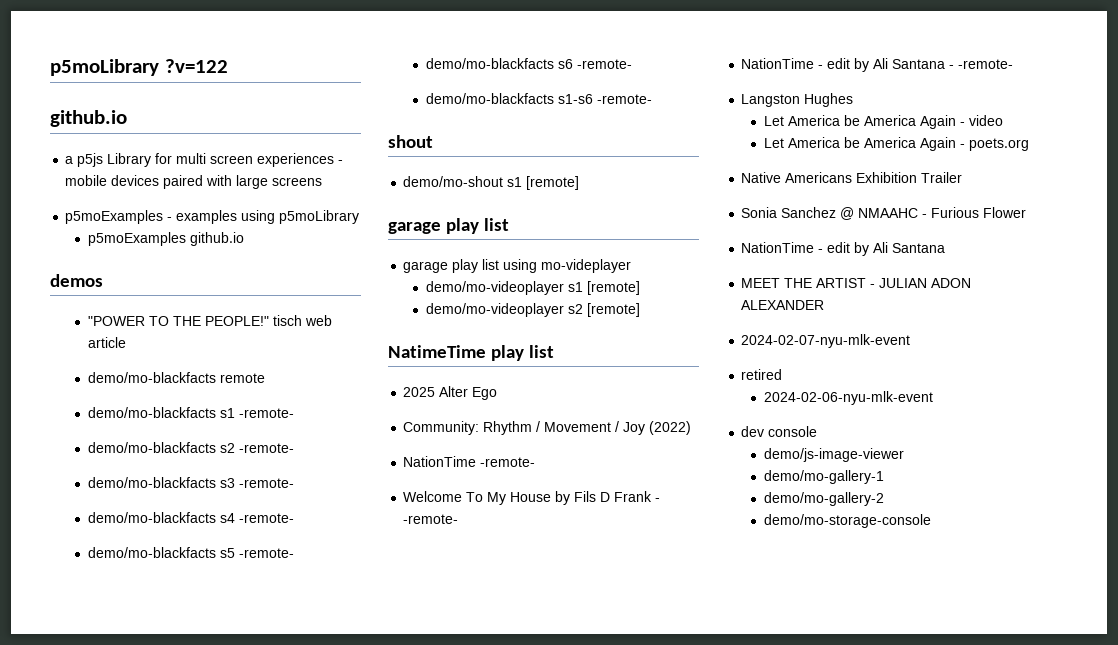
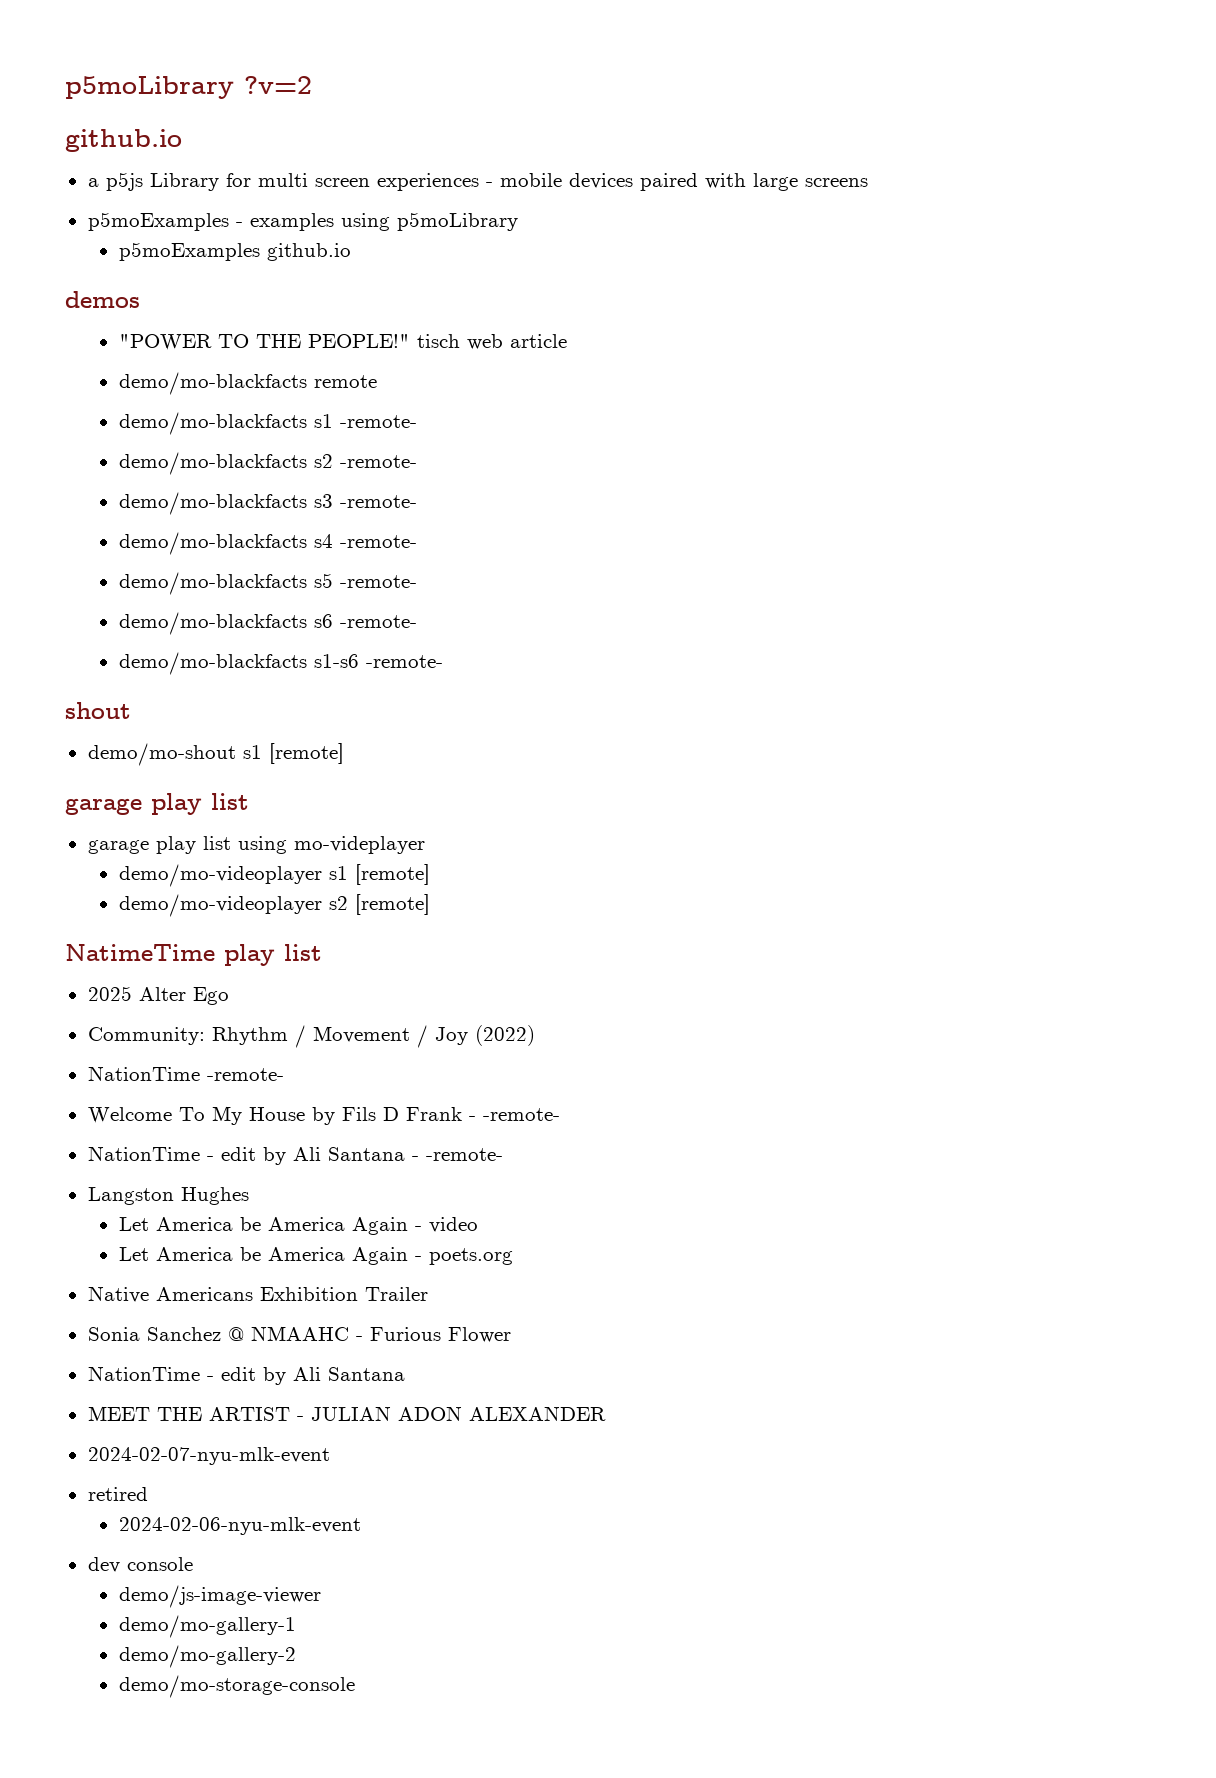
- p5moLibrary ?v=122
+ p5moLibrary ?v=2

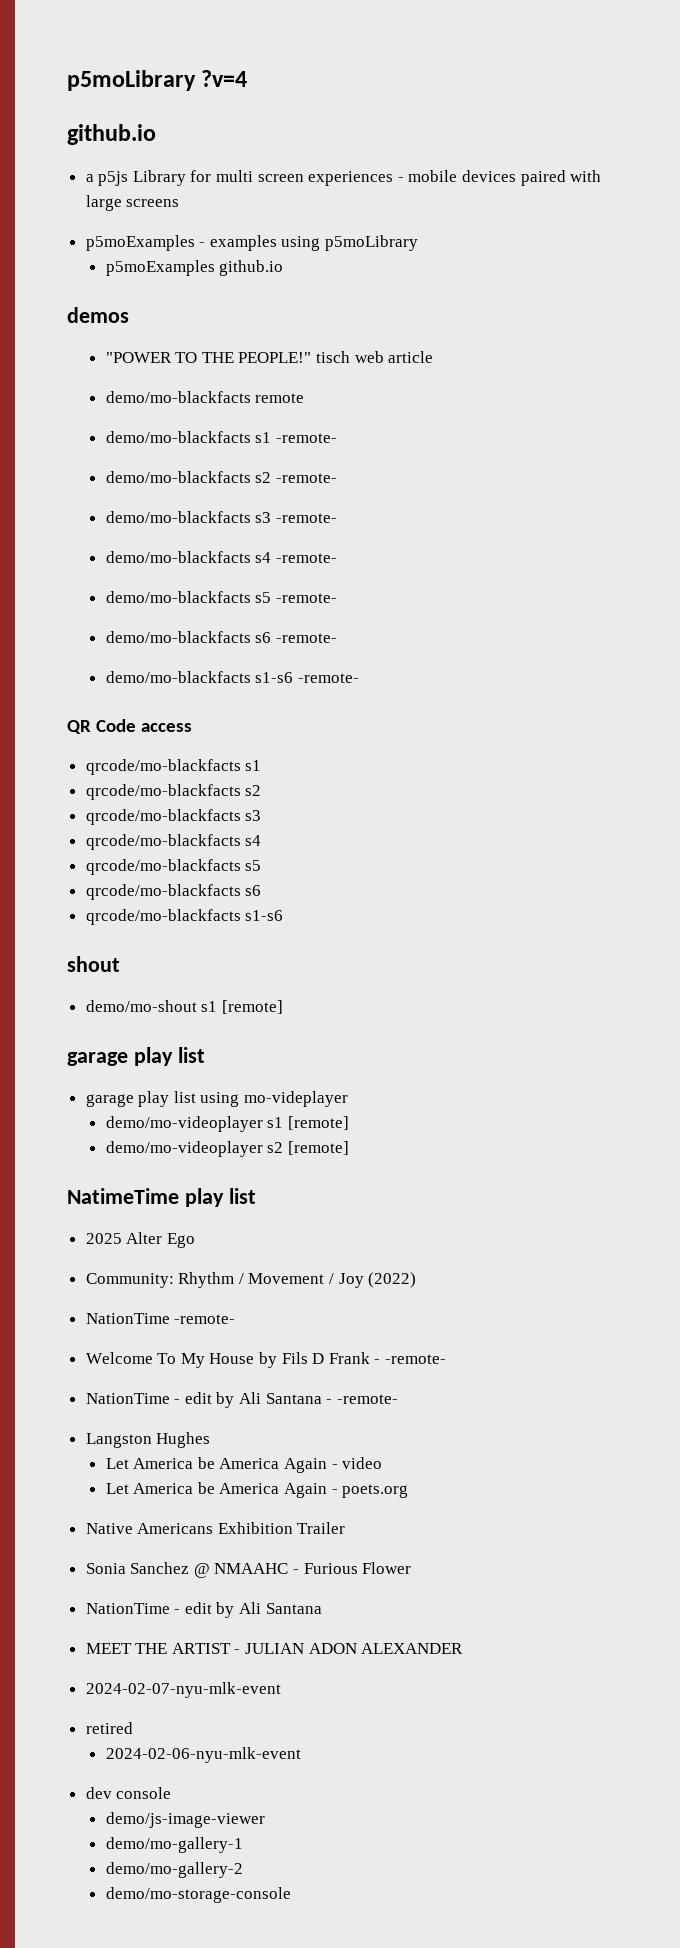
- p5moLibrary ?v=2
+ p5moLibrary ?v=4
+ QR Code access
+ qrcode/mo-blackfacts s1
+ qrcode/mo-blackfacts s2
+ qrcode/mo-blackfacts s3
+ qrcode/mo-blackfacts s4
+ qrcode/mo-blackfacts s5
+ qrcode/mo-blackfacts s6
+ qrcode/mo-blackfacts s1-s6

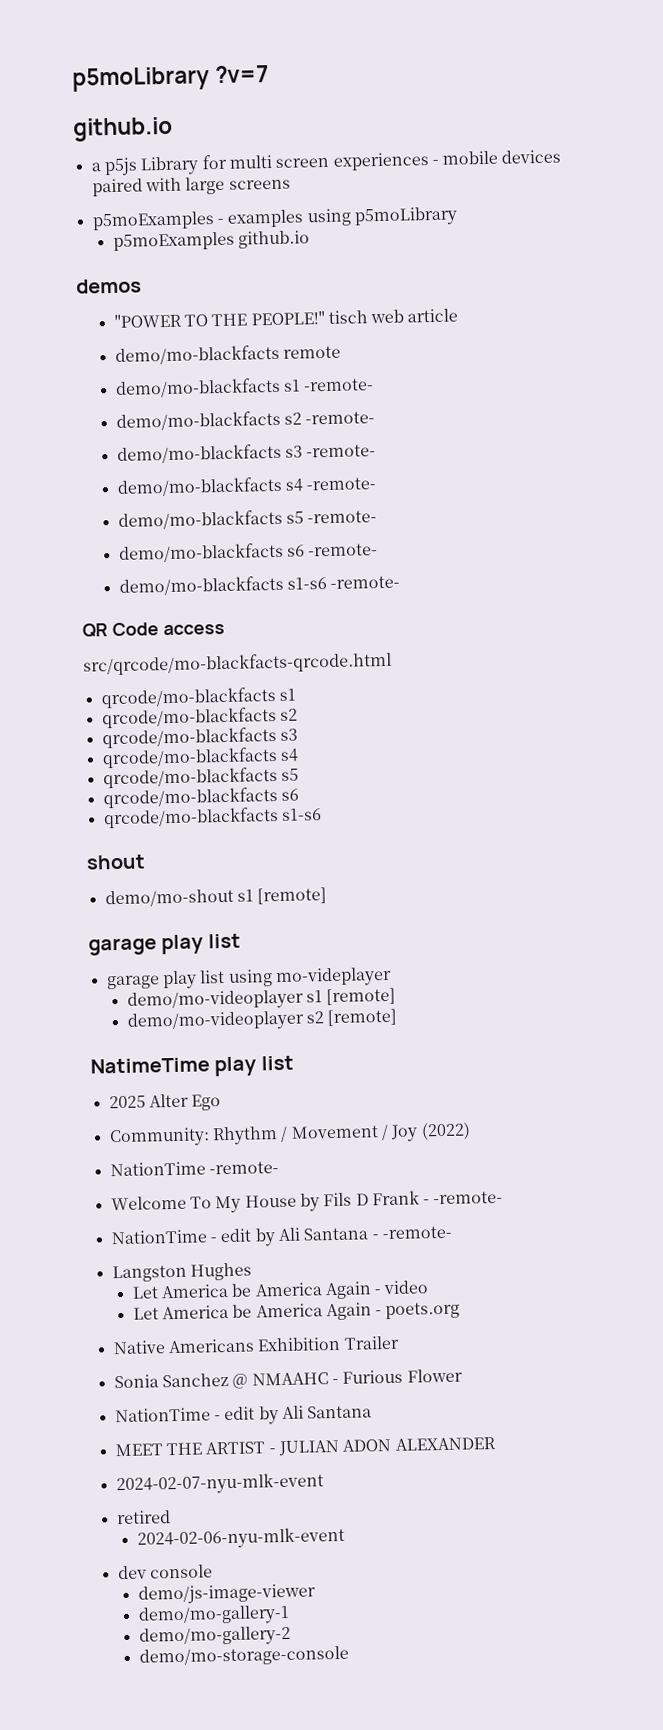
- p5moLibrary ?v=4
+ p5moLibrary ?v=7
+ src/qrcode/mo-blackfacts-qrcode.html

